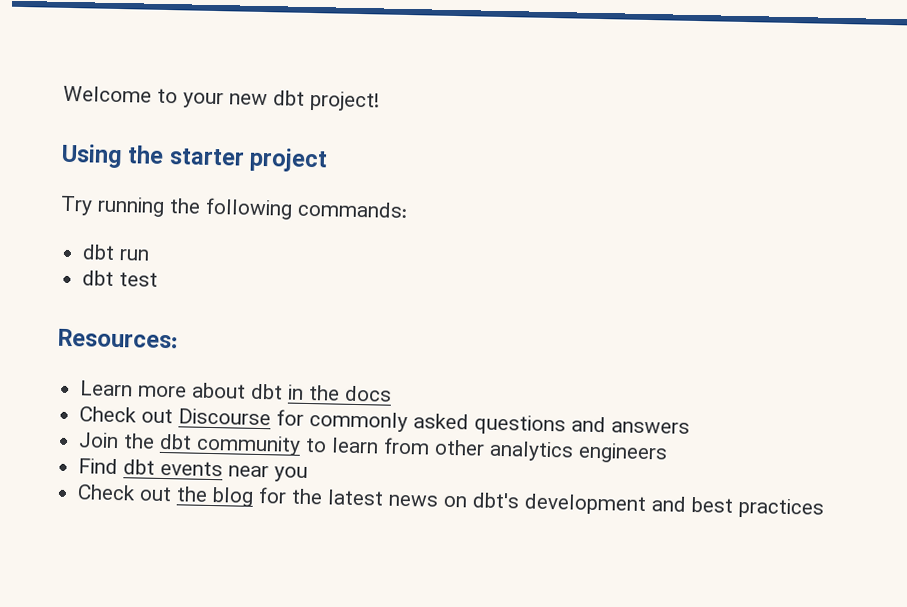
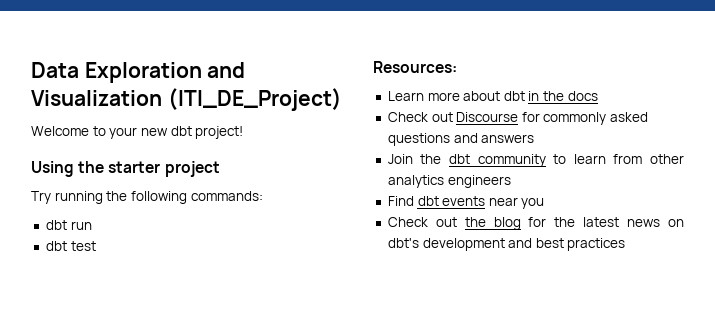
+ Data Exploration and Visualization (ITI_DE_Project)

